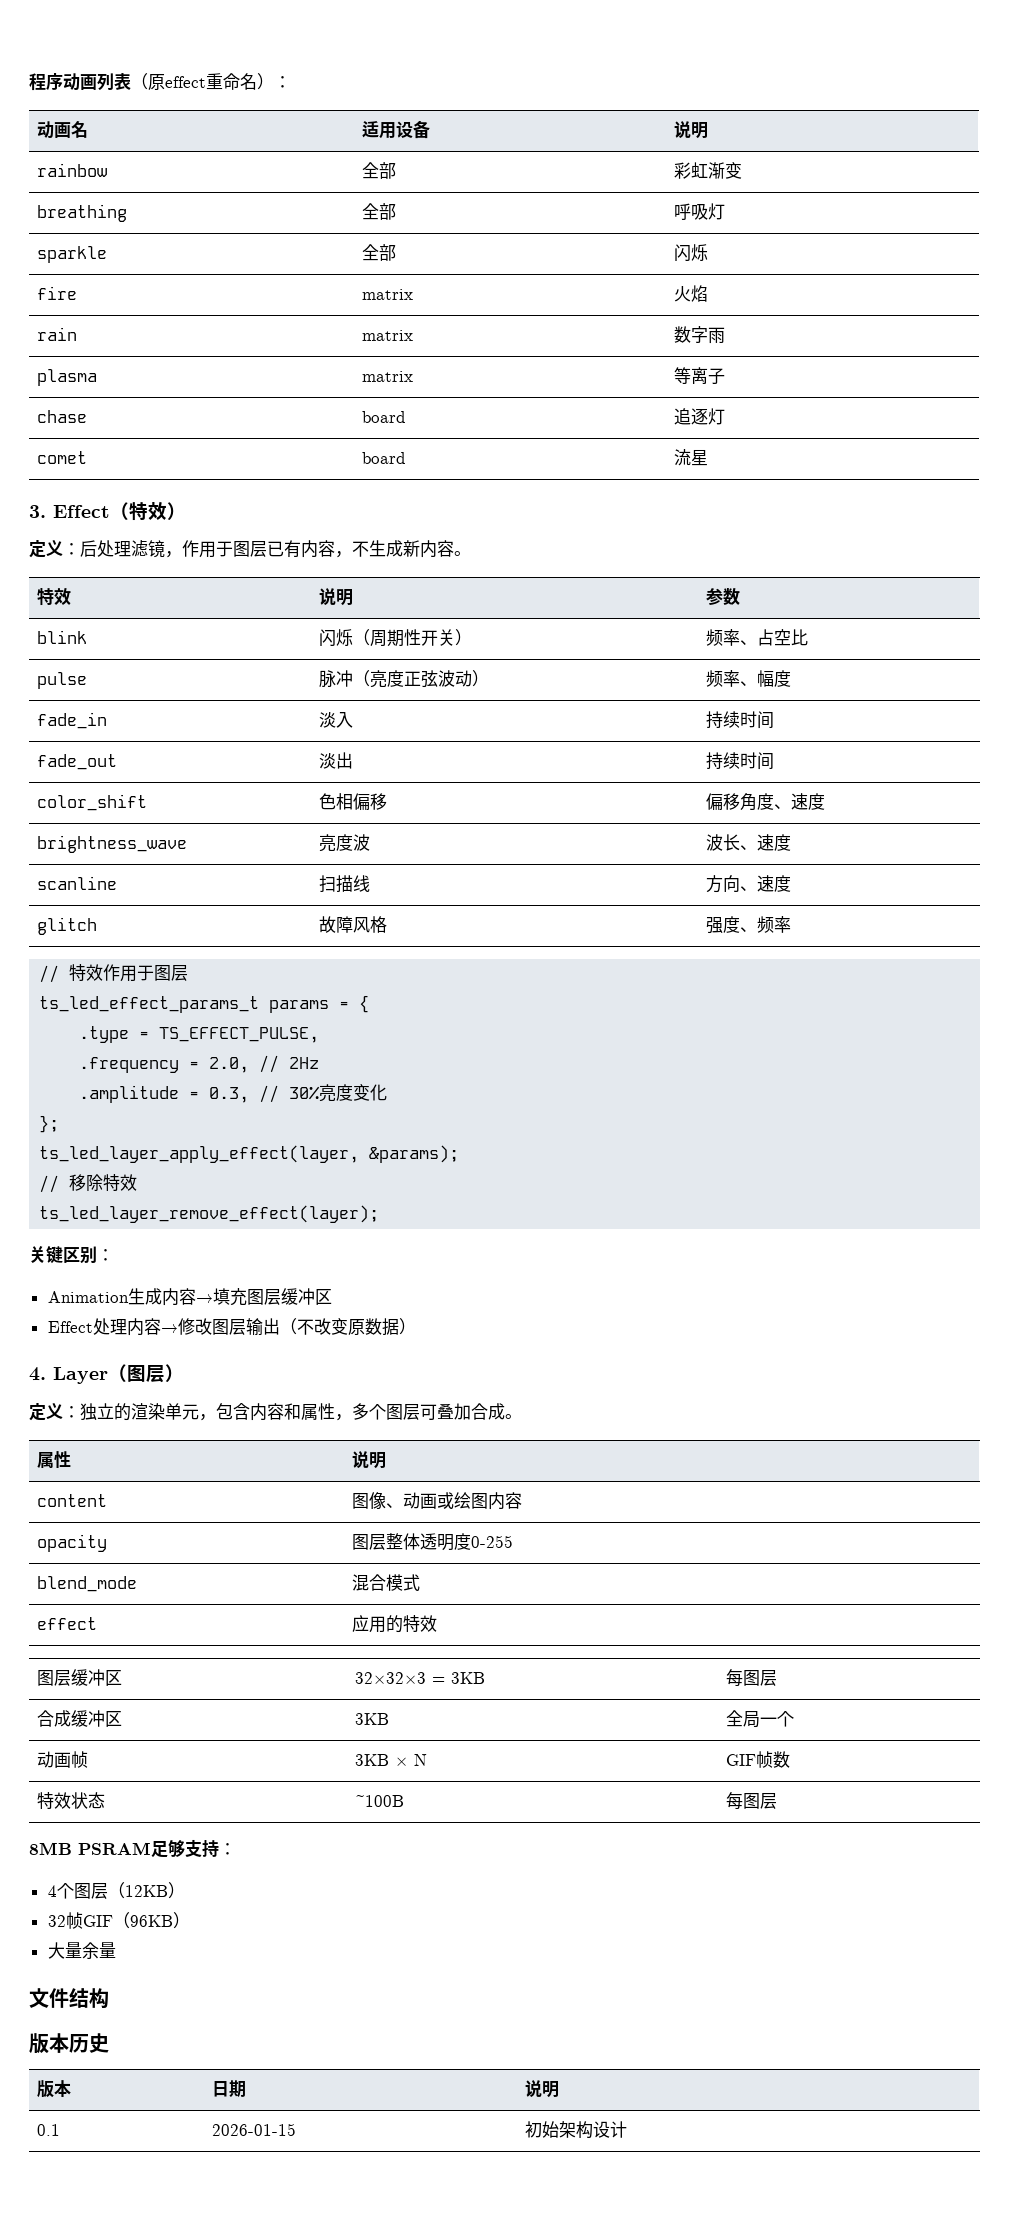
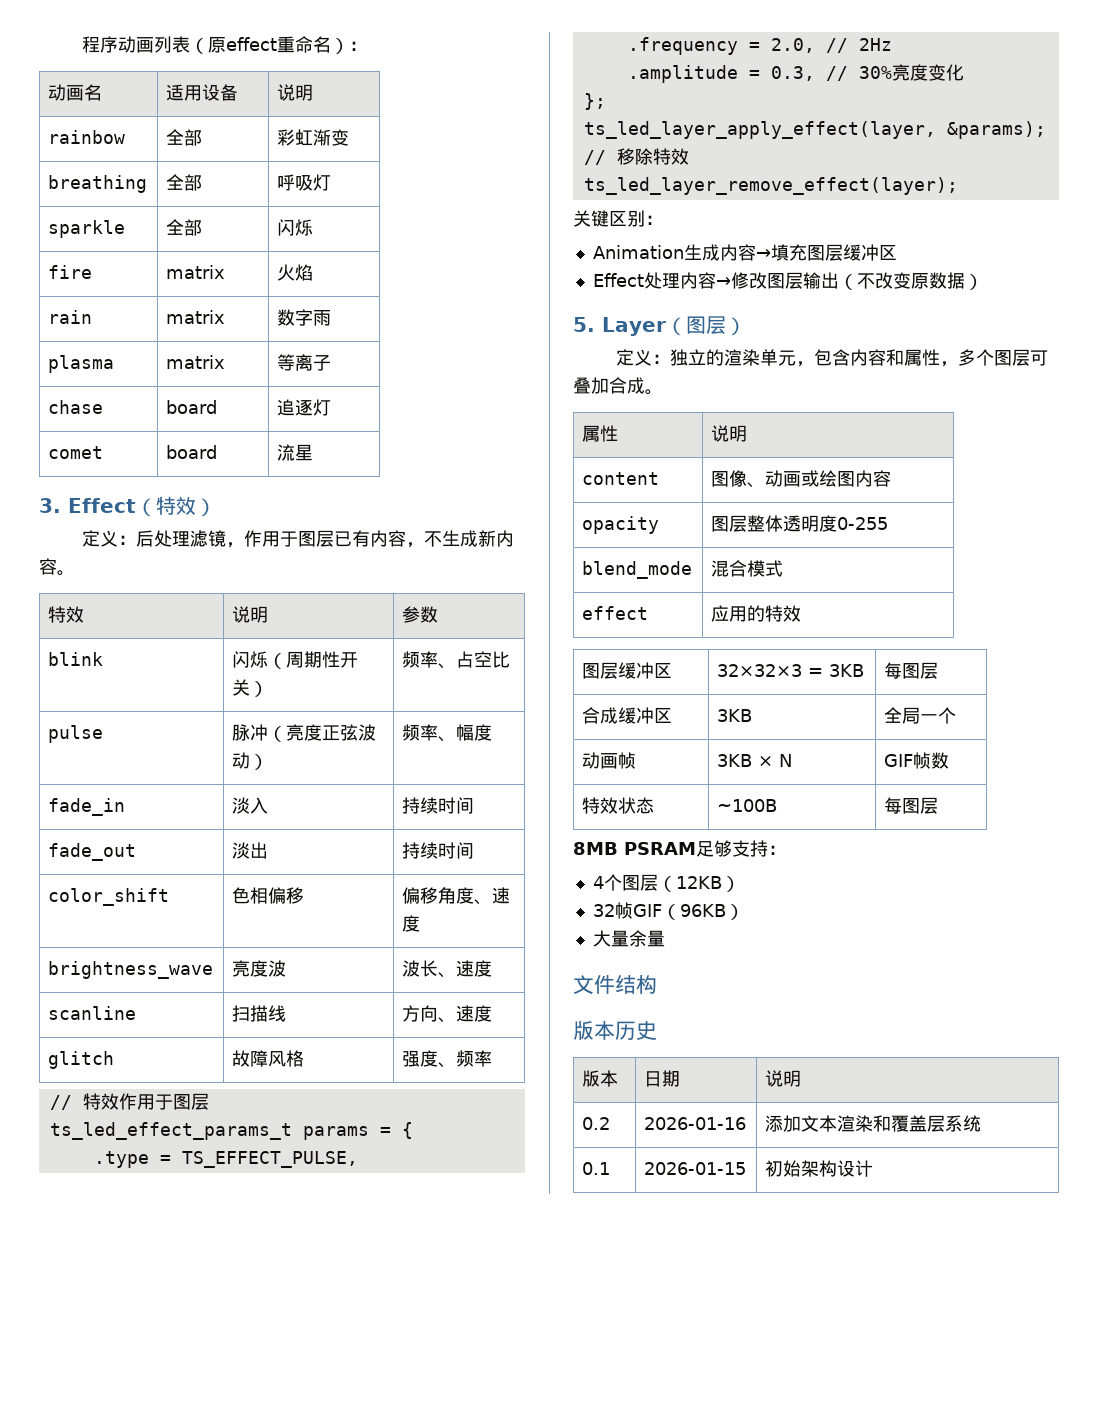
- 4. Layer（图层）
+ 5. Layer（图层）
+ 0.2 | 2026-01-16 | 添加文本渲染和覆盖层系统

